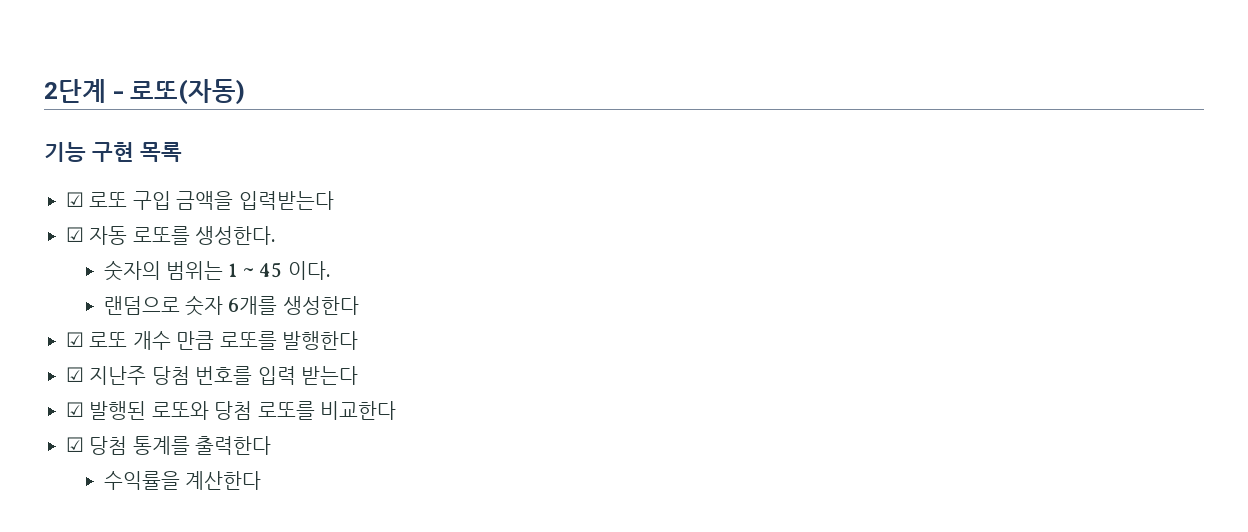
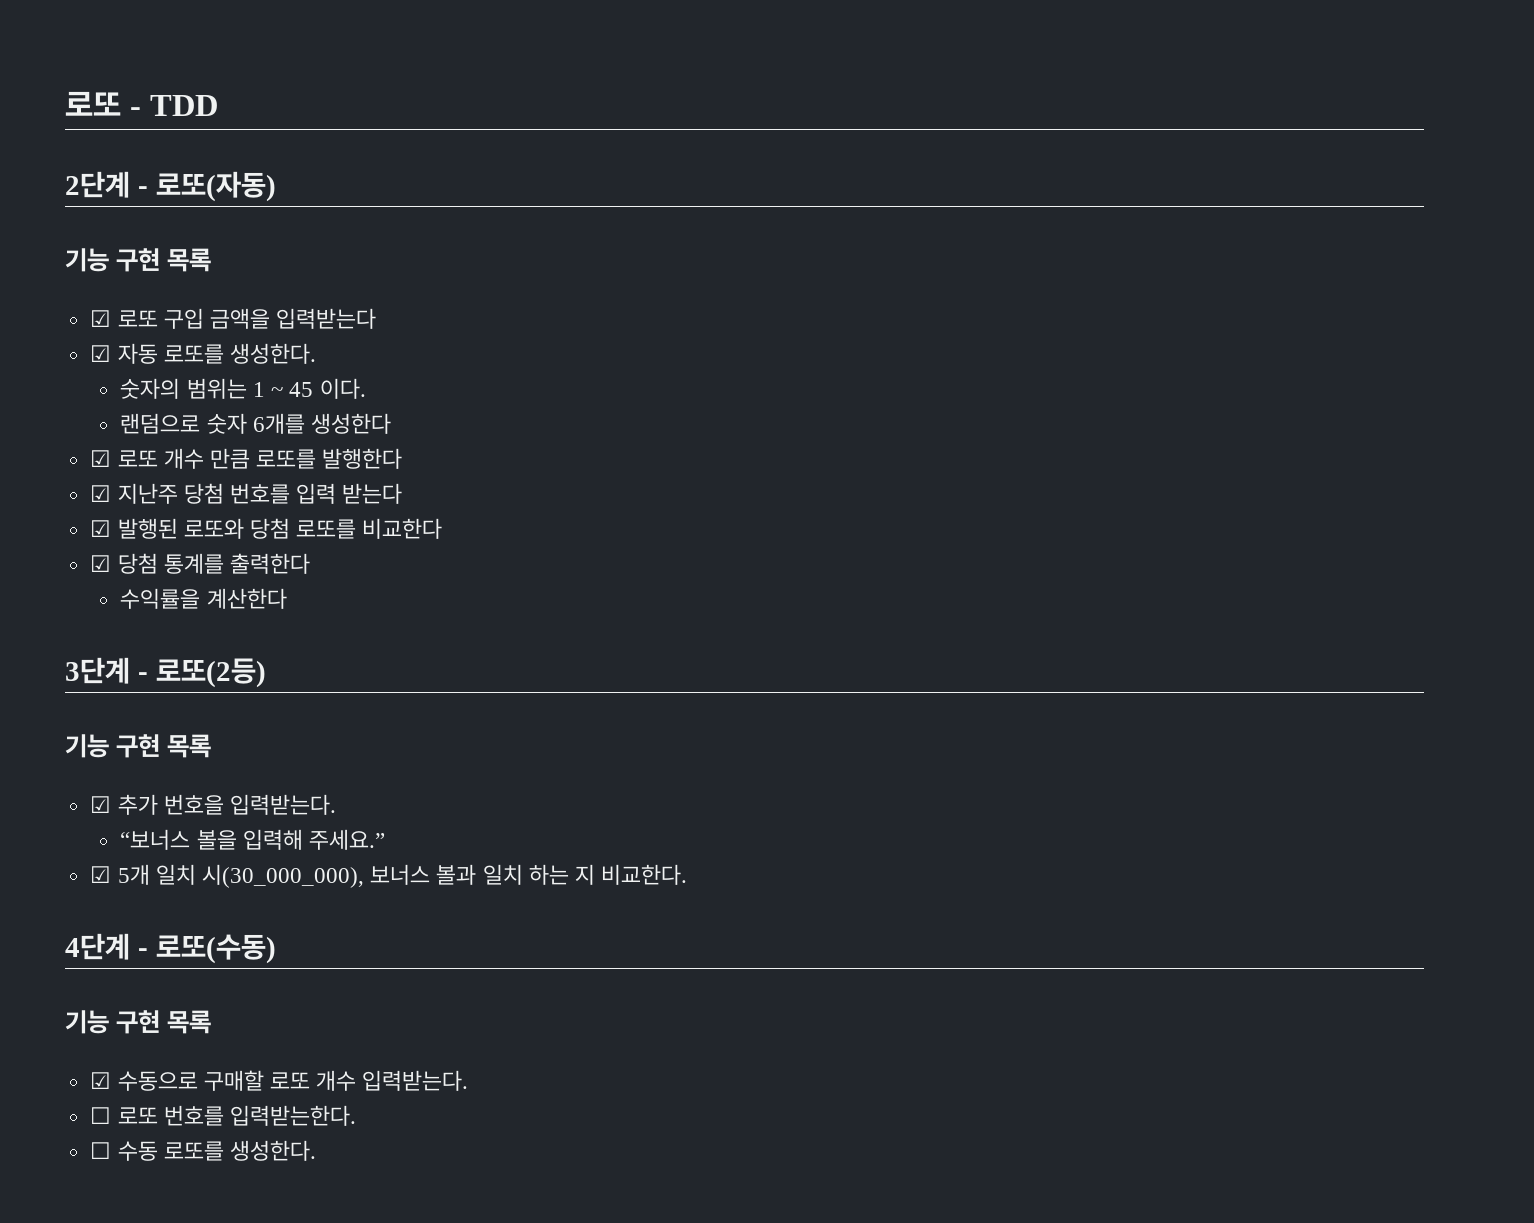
+ 로또 - TDD
+ 3단계 - 로또(2등)
+ 기능 구현 목록
+ ☑ 추가 번호을 입력받는다.
+ “보너스 볼을 입력해 주세요.”
+ ☑ 5개 일치 시(30_000_000), 보너스 볼과 일치 하는 지 비교한다.
+ 4단계 - 로또(수동)
+ 기능 구현 목록
+ ☑ 수동으로 구매할 로또 개수 입력받는다.
+ ☐ 로또 번호를 입력받는한다.
+ ☐ 수동 로또를 생성한다.

